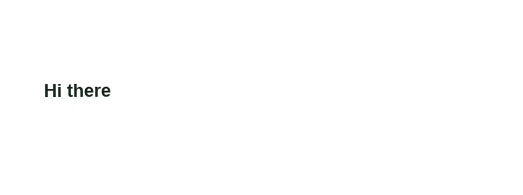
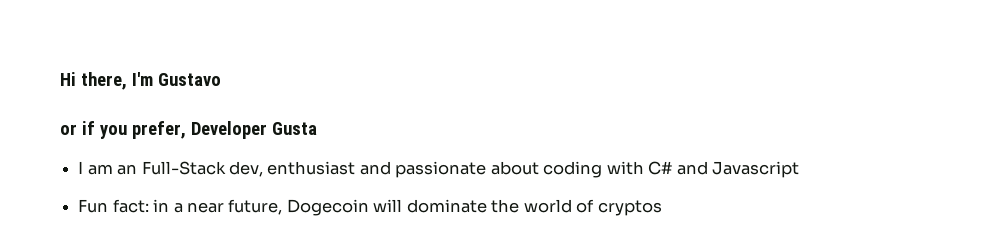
- Hi there
+ Hi there, I'm Gustavo
+ or if you prefer, Developer Gusta
+ I am an Full-Stack dev, enthusiast and passionate about coding with C# and Javascript
+ Fun fact: in a near future, Dogecoin will dominate the world of cryptos

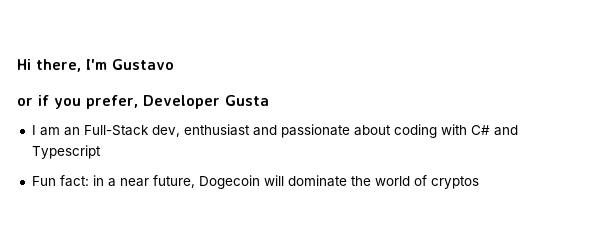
- I am an Full-Stack dev, enthusiast and passionate about coding with C# and Javascript
+ I am an Full-Stack dev, enthusiast and passionate about coding with C# and Typescript

